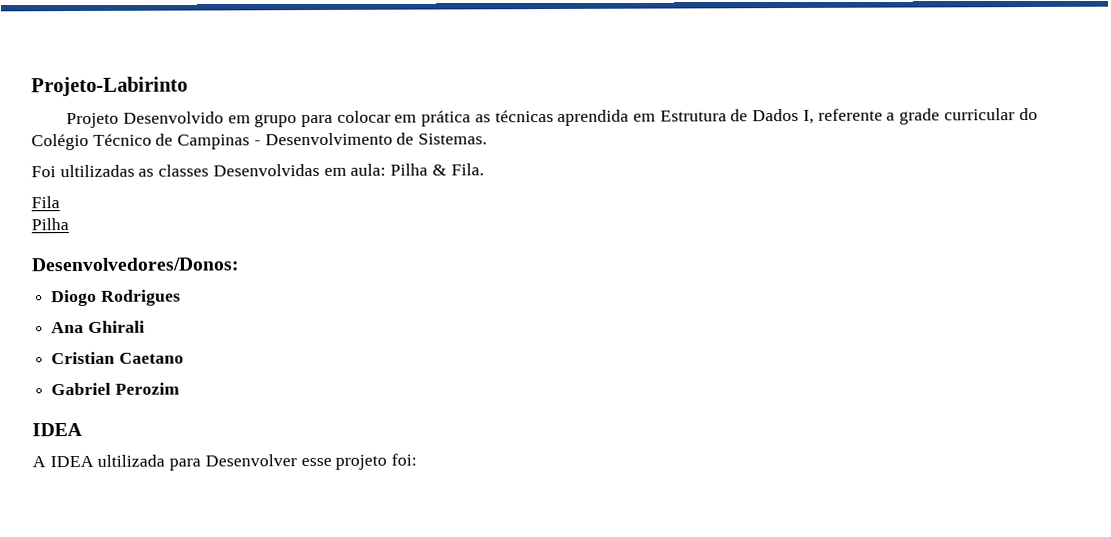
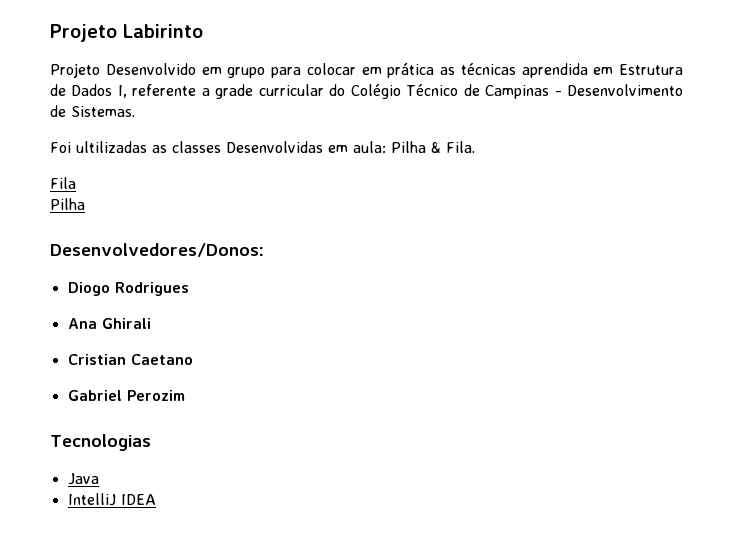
- Projeto-Labirinto
+ Projeto Labirinto
  Gabriel Perozim
- IDEA
- A IDEA ultilizada para Desenvolver esse projeto foi:
+ Tecnologias
+ Java
+ IntelliJ IDEA

